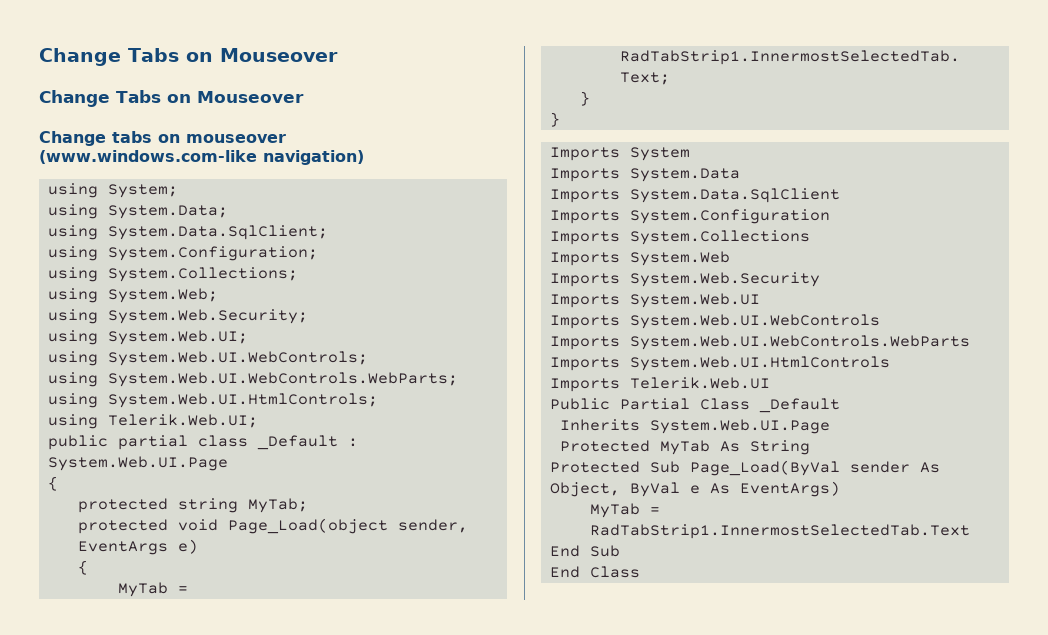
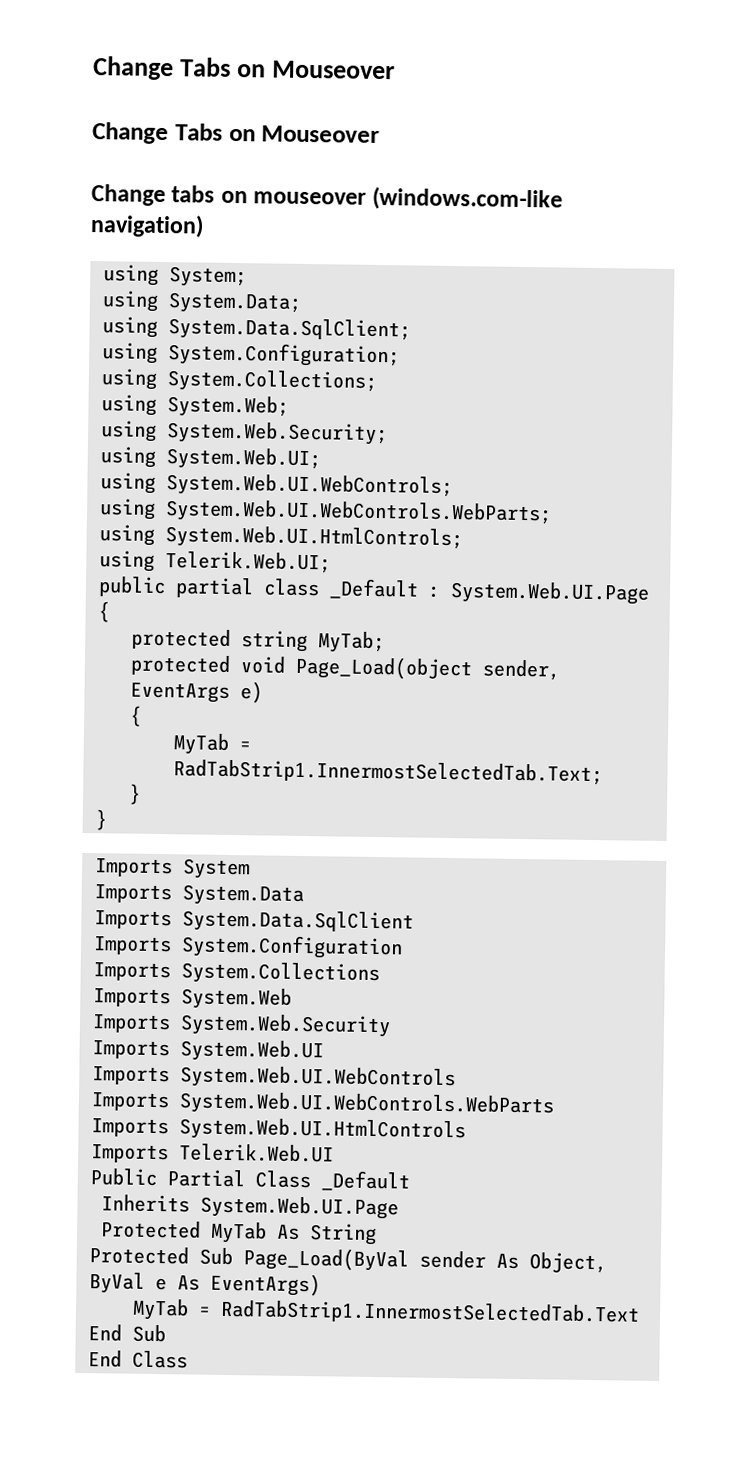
- Change tabs on mouseover (www.windows.com-like navigation)
+ Change tabs on mouseover (windows.com-like navigation)

